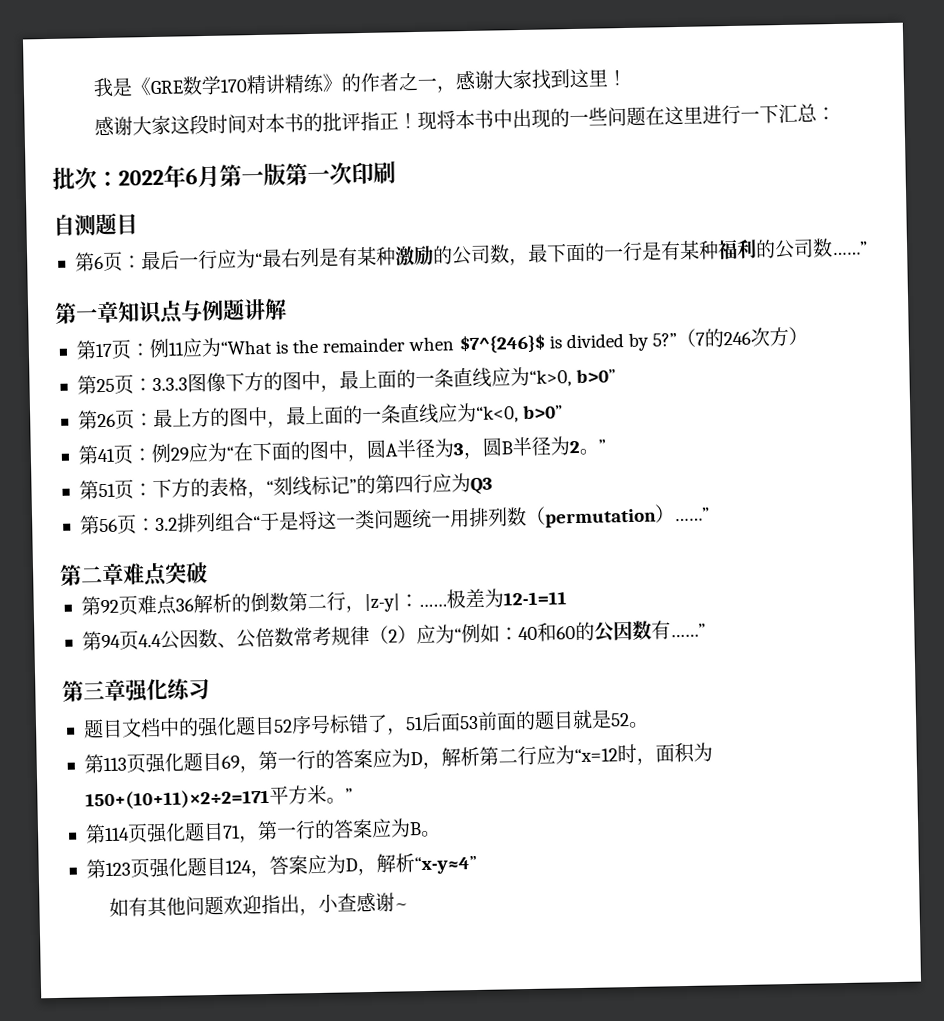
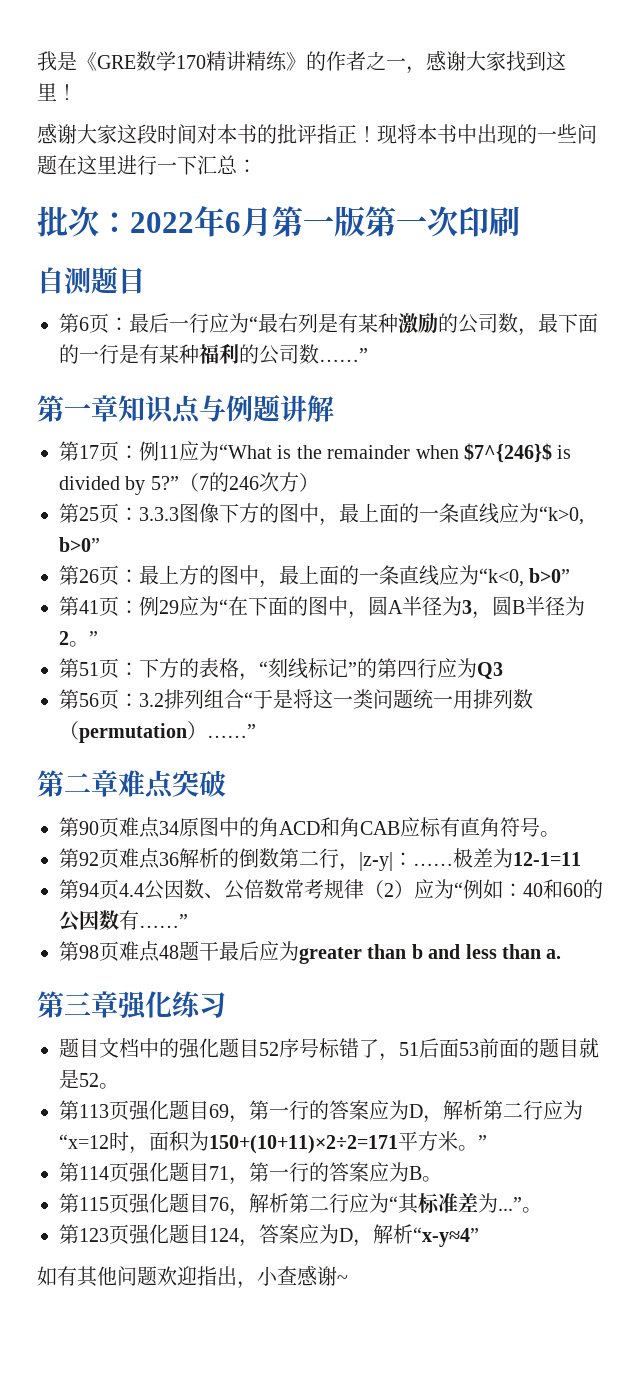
+ 第90页难点34原图中的角ACD和角CAB应标有直角符号。
+ 第98页难点48题干最后应为greater than b and less than a.
+ 第115页强化题目76，解析第二行应为“其标准差为...”。

